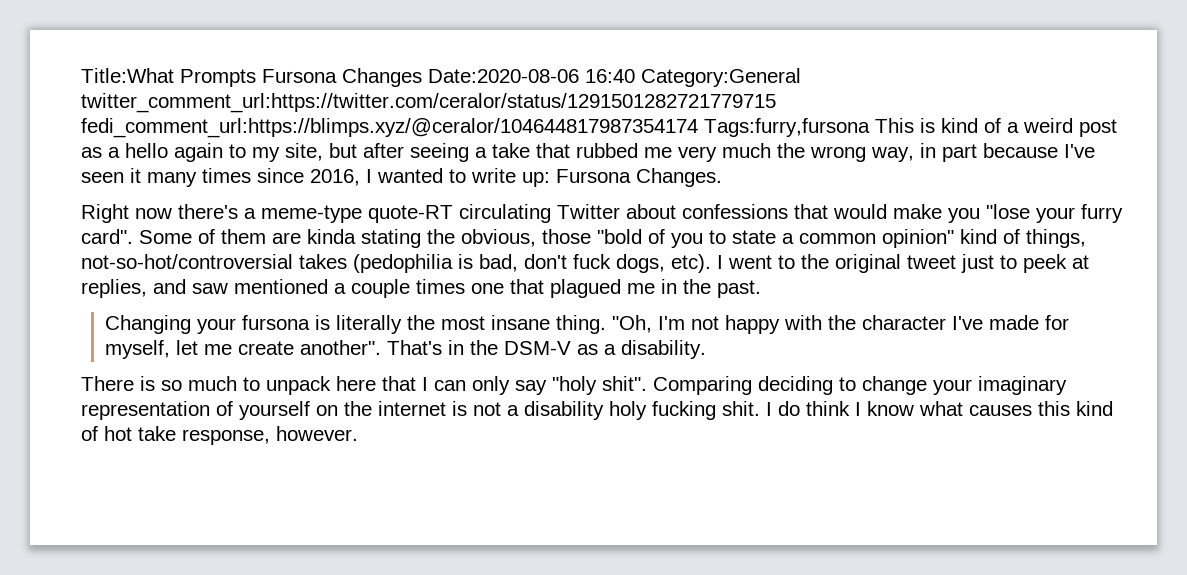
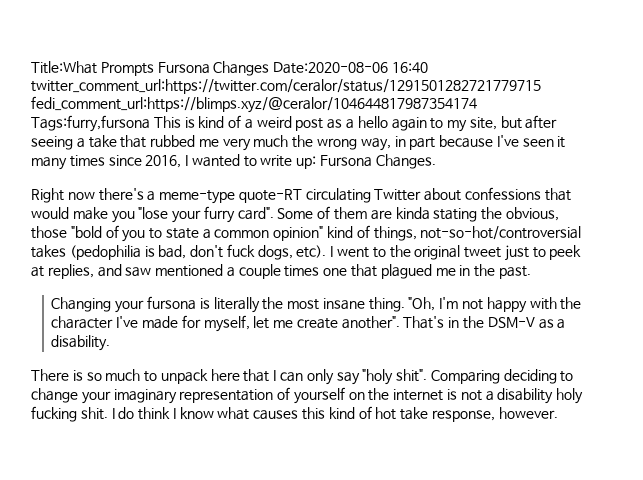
- Title:What Prompts Fursona Changes Date:2020-08-06 16:40 Category:General twitter_comment_url:https://twitter.com/ceralor/status/1291501282721779715 fedi_comment_url:https://blimps.xyz/@ceralor/104644817987354174 Tags:furry,fursona This is kind of a weird post as a hello again to my site, but after seeing a take that rubbed me very much the wrong way, in part because I've seen it many times since 2016, I wanted to write up: Fursona Changes.
+ Title:What Prompts Fursona Changes Date:2020-08-06 16:40 twitter_comment_url:https://twitter.com/ceralor/status/1291501282721779715 fedi_comment_url:https://blimps.xyz/@ceralor/104644817987354174 Tags:furry,fursona This is kind of a weird post as a hello again to my site, but after seeing a take that rubbed me very much the wrong way, in part because I've seen it many times since 2016, I wanted to write up: Fursona Changes.

